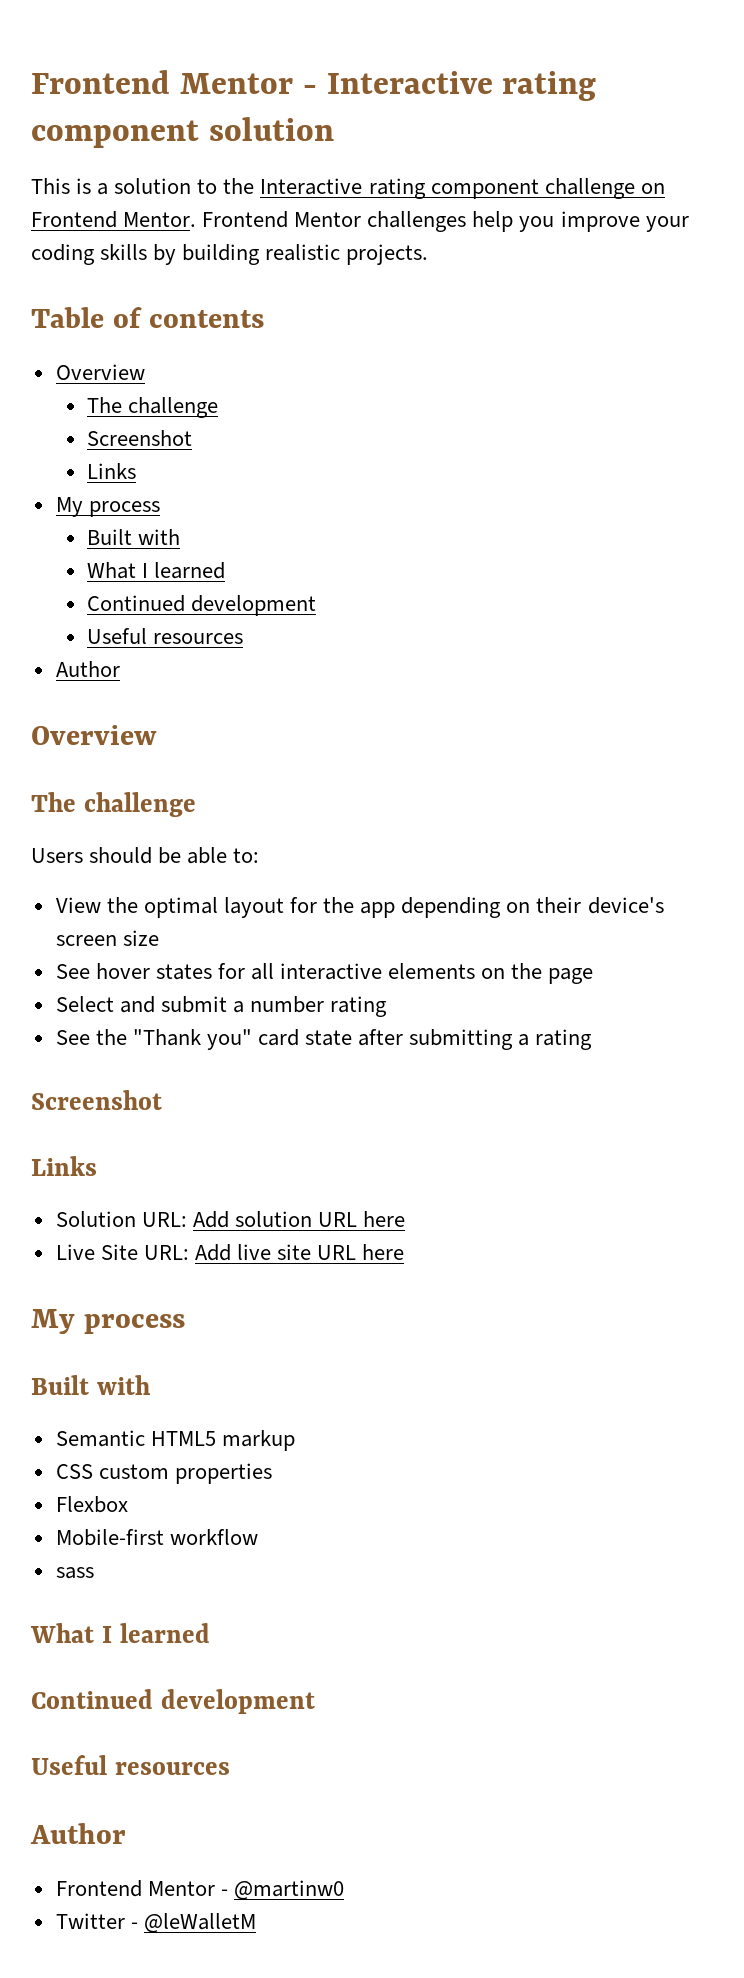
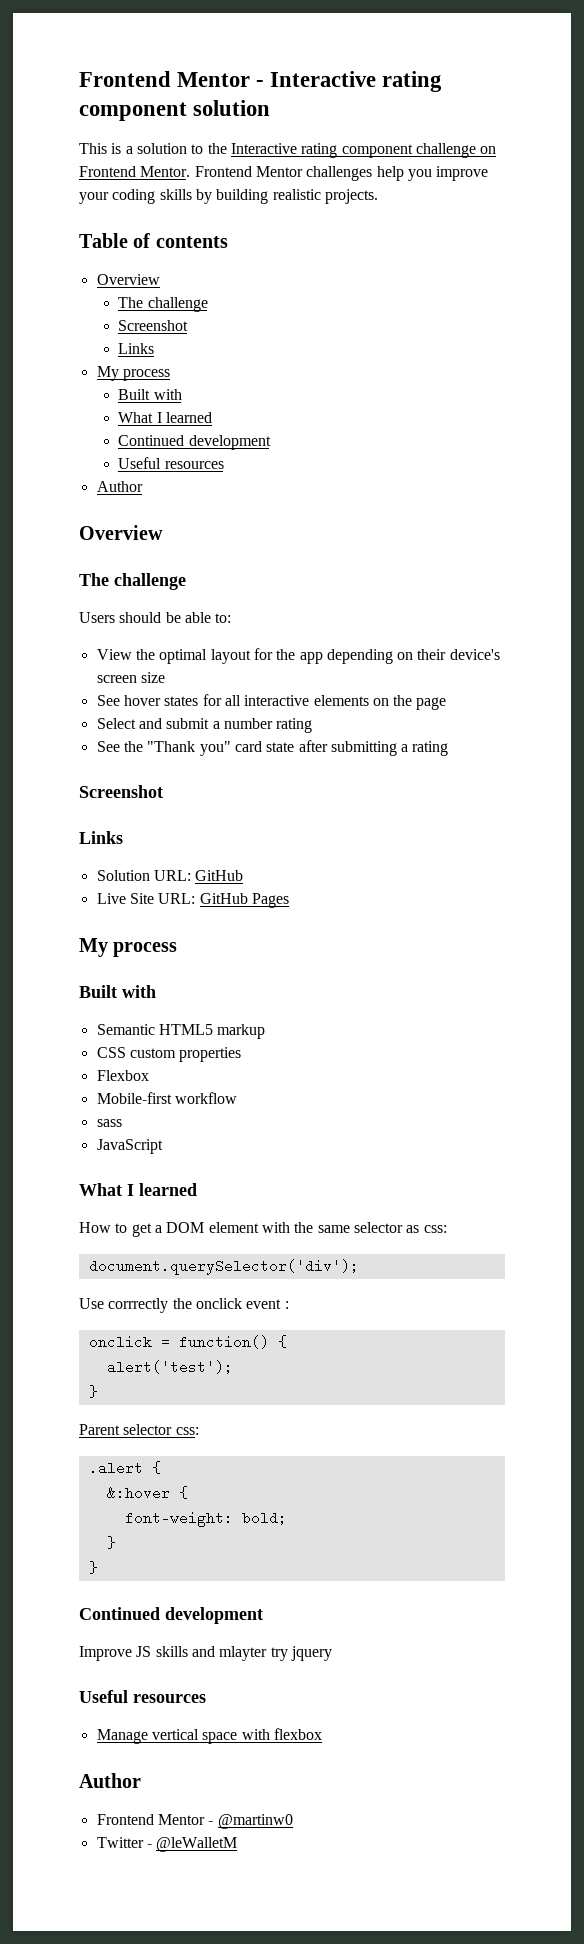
- Solution URL: Add solution URL here
+ Solution URL: GitHub
- Live Site URL: Add live site URL here
+ Live Site URL: GitHub Pages
  sass
+ JavaScript
  What I learned
+ How to get a DOM element with the same selector as css:
+ document.querySelector('div');
+ Use corrrectly the onclick event :
+ onclick = function() {
+ alert('test');
+ }
+ Parent selector css:
+ .alert {
+ &:hover {
+ font-weight: bold;
+ }
+ }
  Continued development
+ Improve JS skills and mlayter try jquery
  Useful resources
+ Manage vertical space with flexbox

